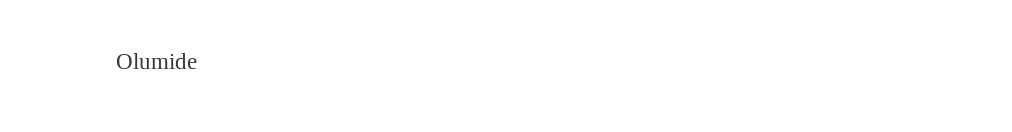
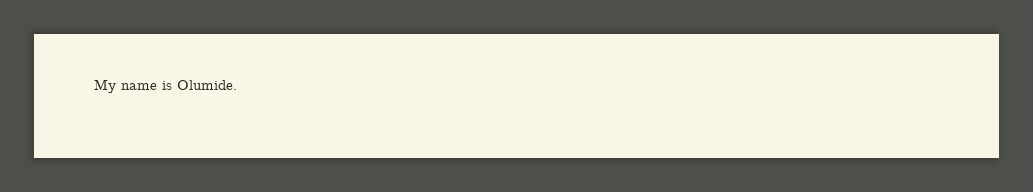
- Olumide
+ My name is Olumide.

